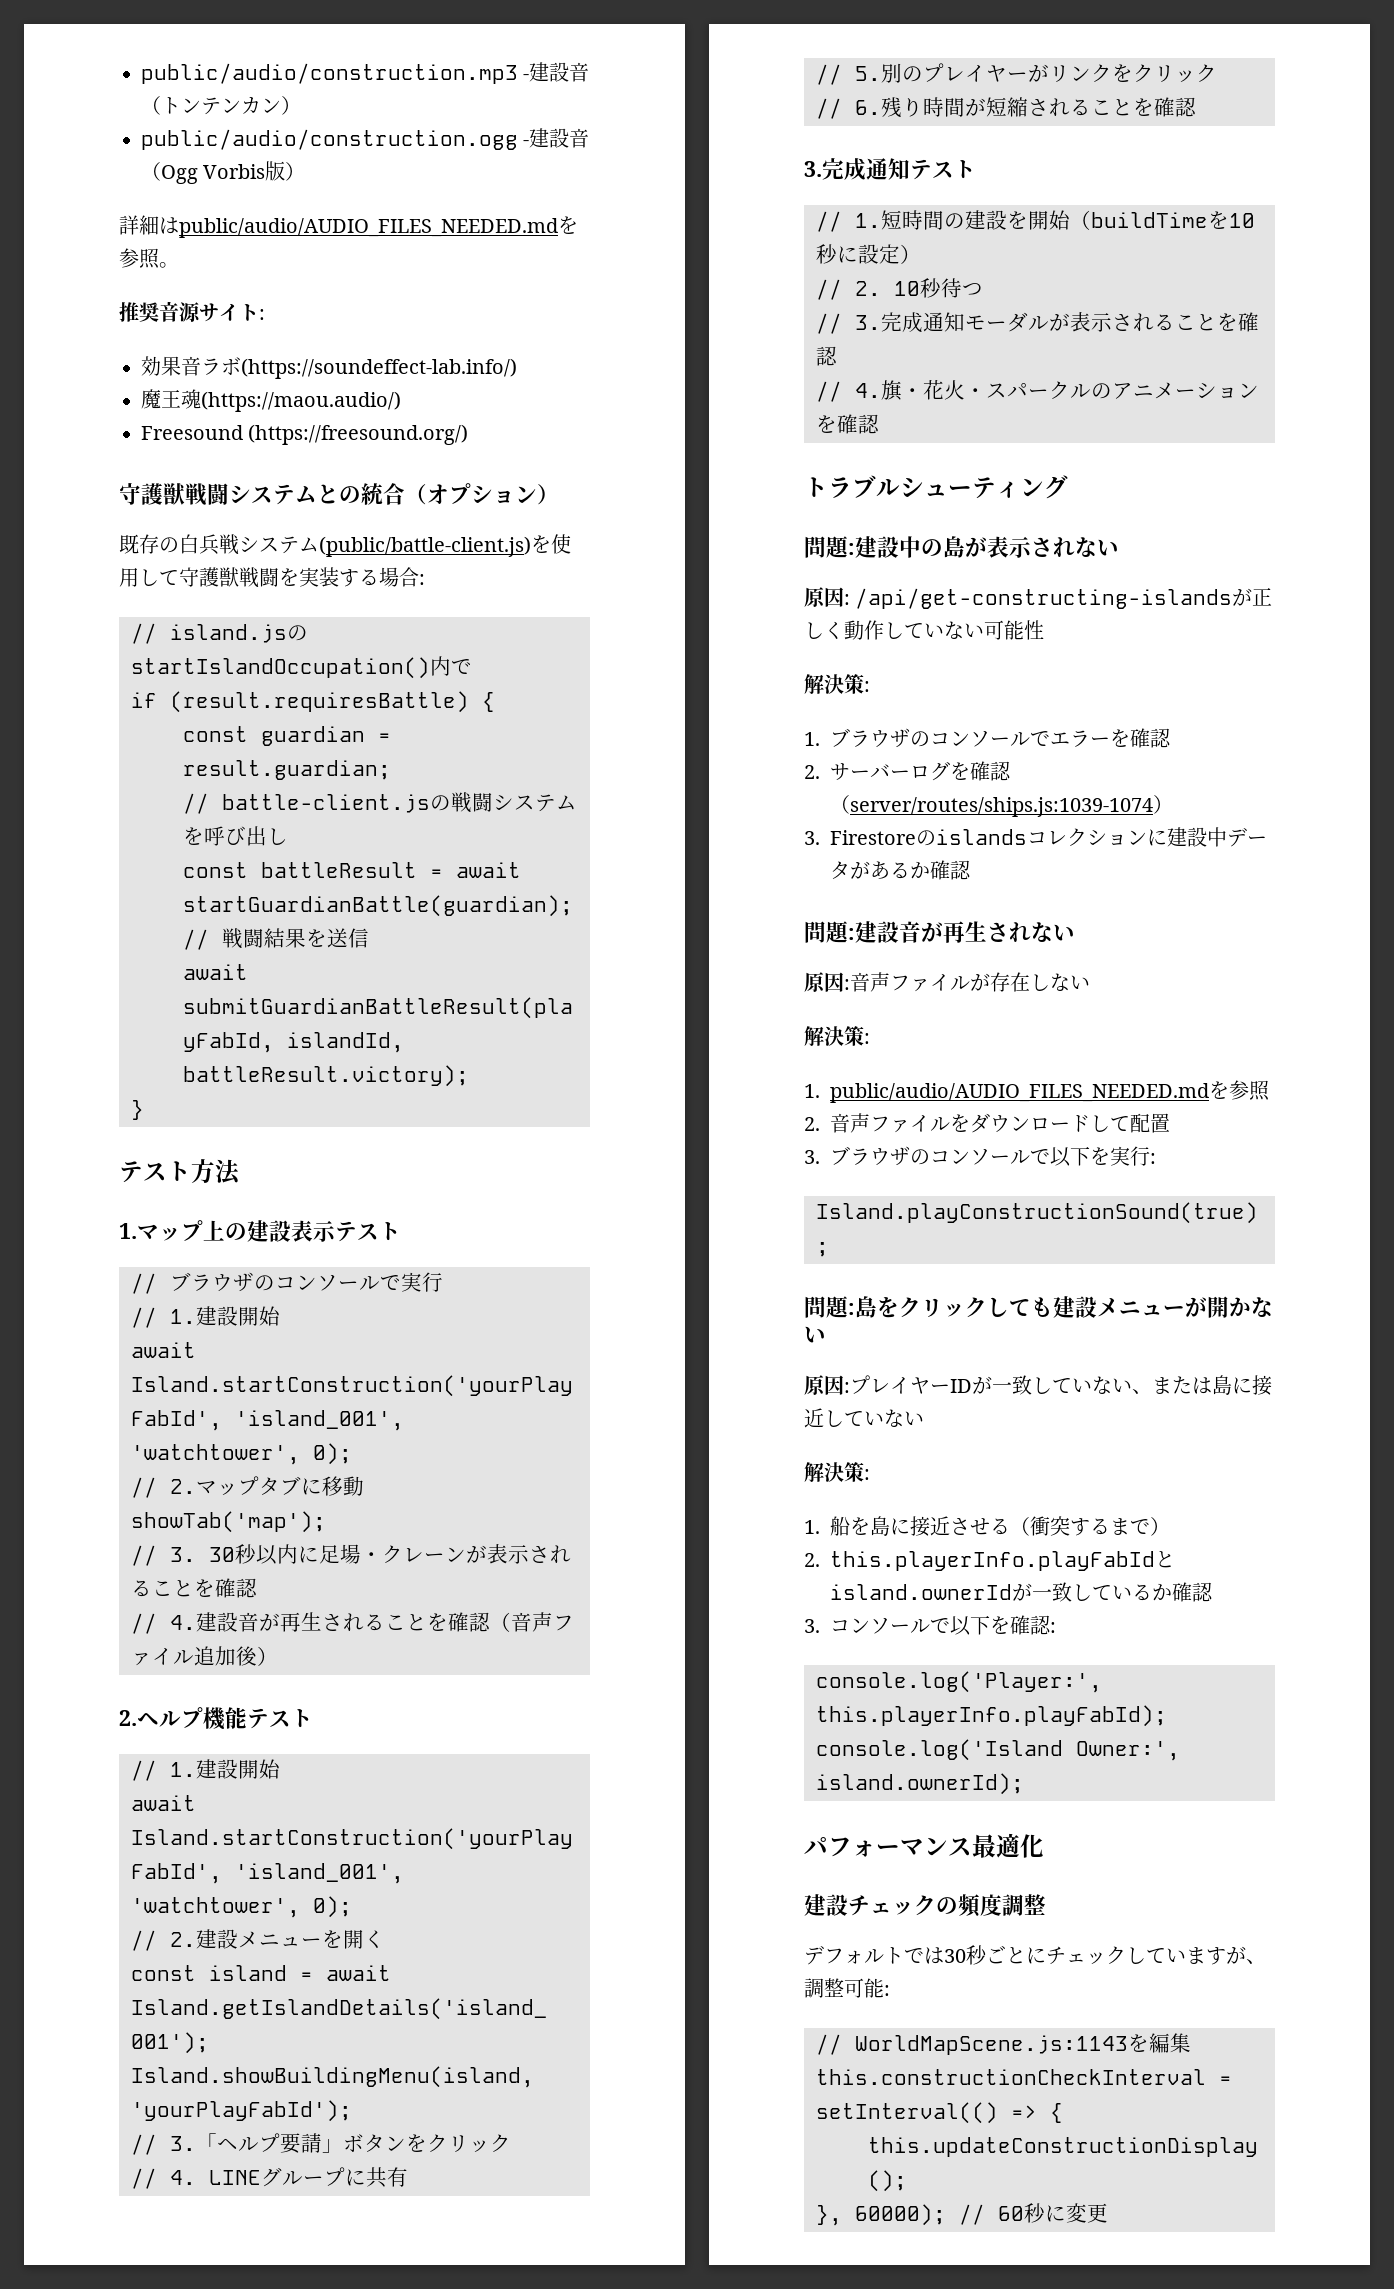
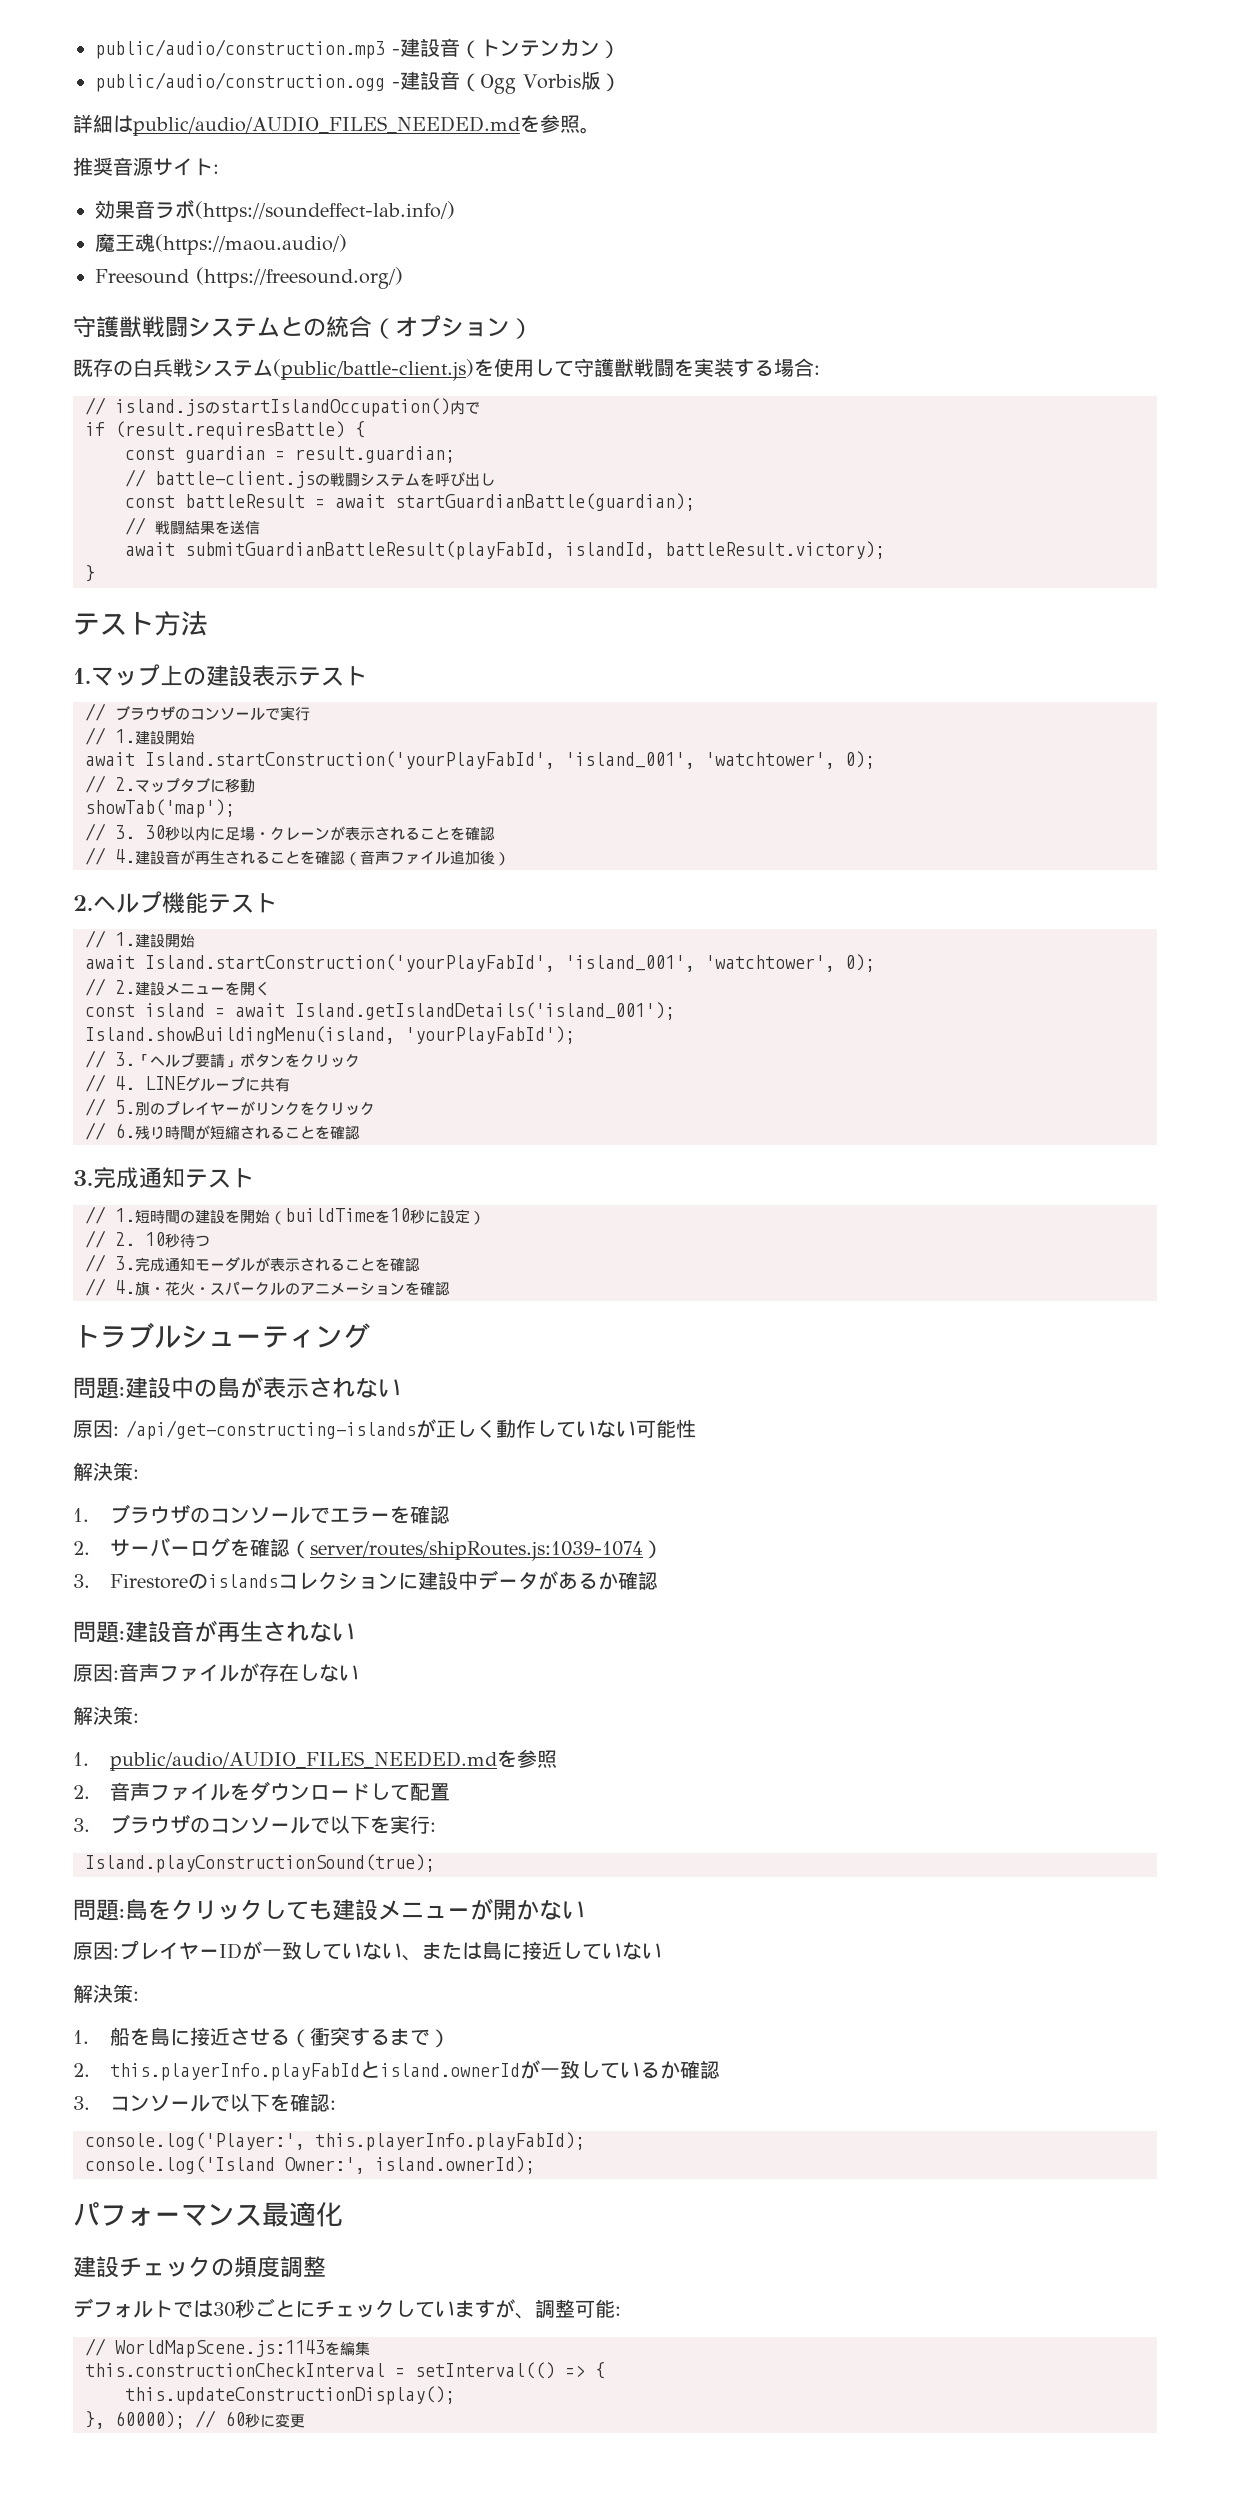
- 2.サーバーログを確認（server/routes/ships.js:1039-1074）
+ 2.サーバーログを確認（server/routes/shipRoutes.js:1039-1074）

